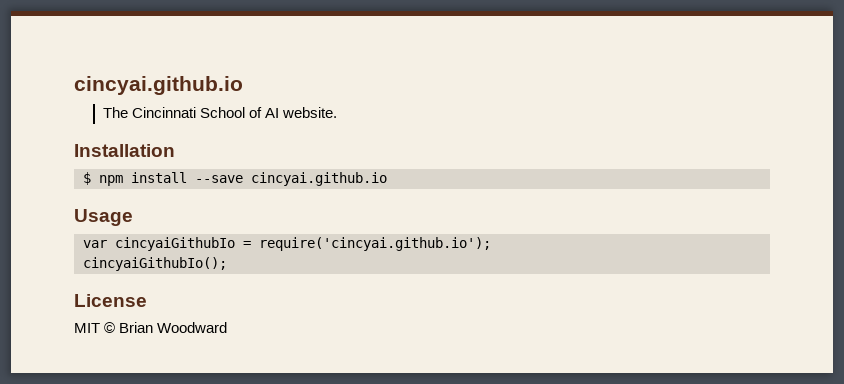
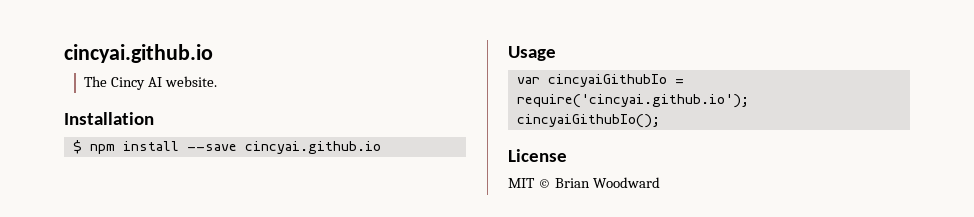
- The Cincinnati School of AI website.
+ The Cincy AI website.

